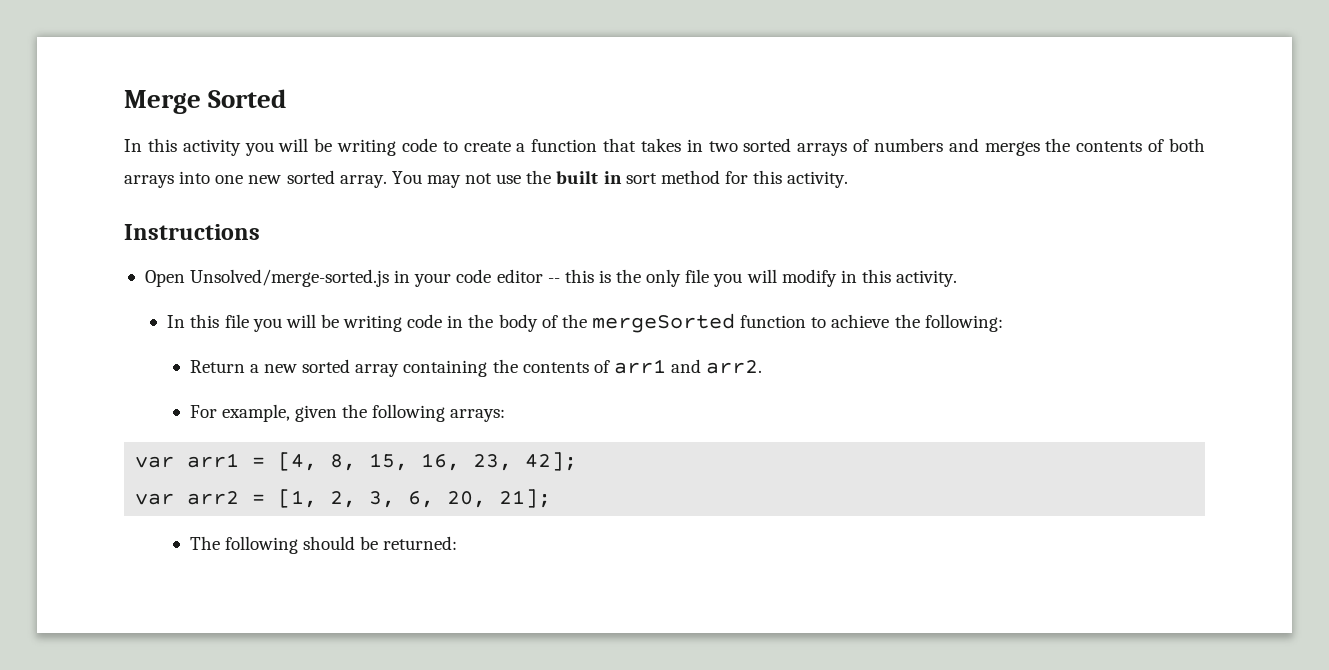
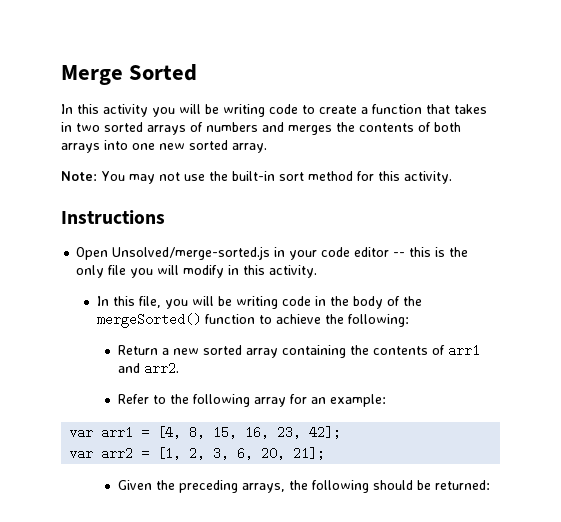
- In this activity you will be writing code to create a function that takes in two sorted arrays of numbers and merges the contents of both arrays into one new sorted array. You may not use the built in sort method for this activity.
+ In this activity you will be writing code to create a function that takes in two sorted arrays of numbers and merges the contents of both arrays into one new sorted array.
+ Note: You may not use the built-in sort method for this activity.
- In this file you will be writing code in the body of the mergeSorted function to achieve the following:
+ In this file, you will be writing code in the body of the mergeSorted() function to achieve the following:
- For example, given the following arrays:
+ Refer to the following array for an example:
- The following should be returned:
+ Given the preceding arrays, the following should be returned:

